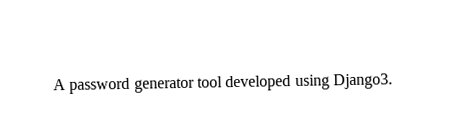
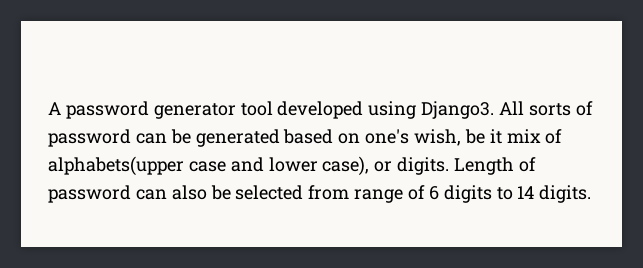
+ All sorts of password can be generated based on one's wish, be it mix of alphabets(upper case and lower case), or digits. Length of password can also be selected from range of 6 digits to 14 digits.

